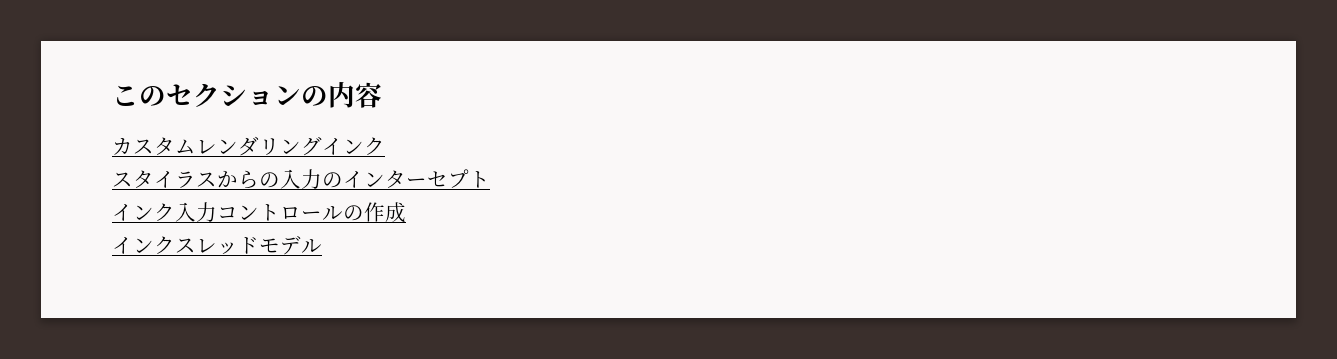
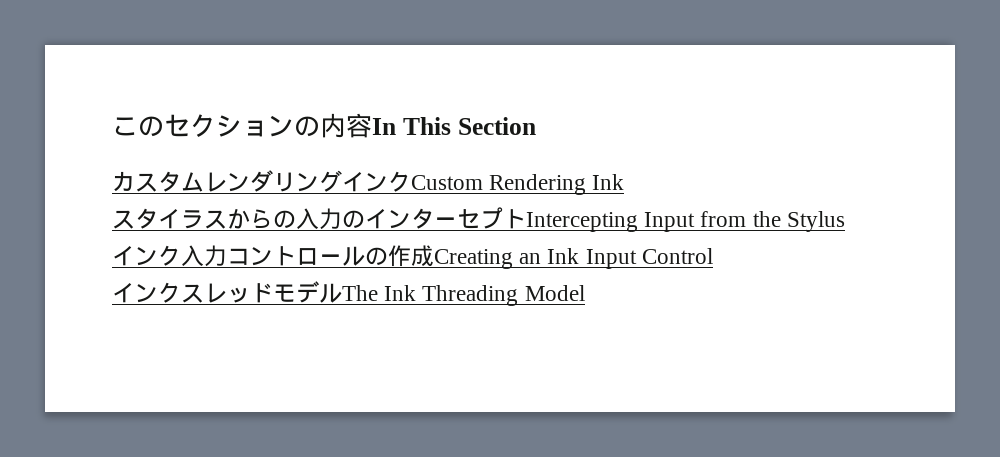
- このセクションの内容
+ このセクションの内容In This Section
- カスタムレンダリングインク
+ カスタムレンダリングインクCustom Rendering Ink
- スタイラスからの入力のインターセプト
+ スタイラスからの入力のインターセプトIntercepting Input from the Stylus
- インク入力コントロールの作成
+ インク入力コントロールの作成Creating an Ink Input Control
- インクスレッドモデル
+ インクスレッドモデルThe Ink Threading Model

